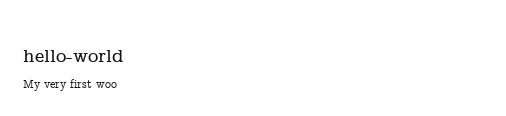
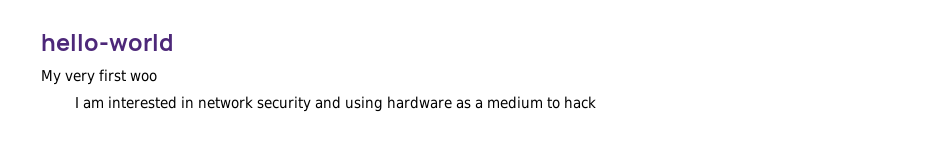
+ I am interested in network security and using hardware as a medium to hack

